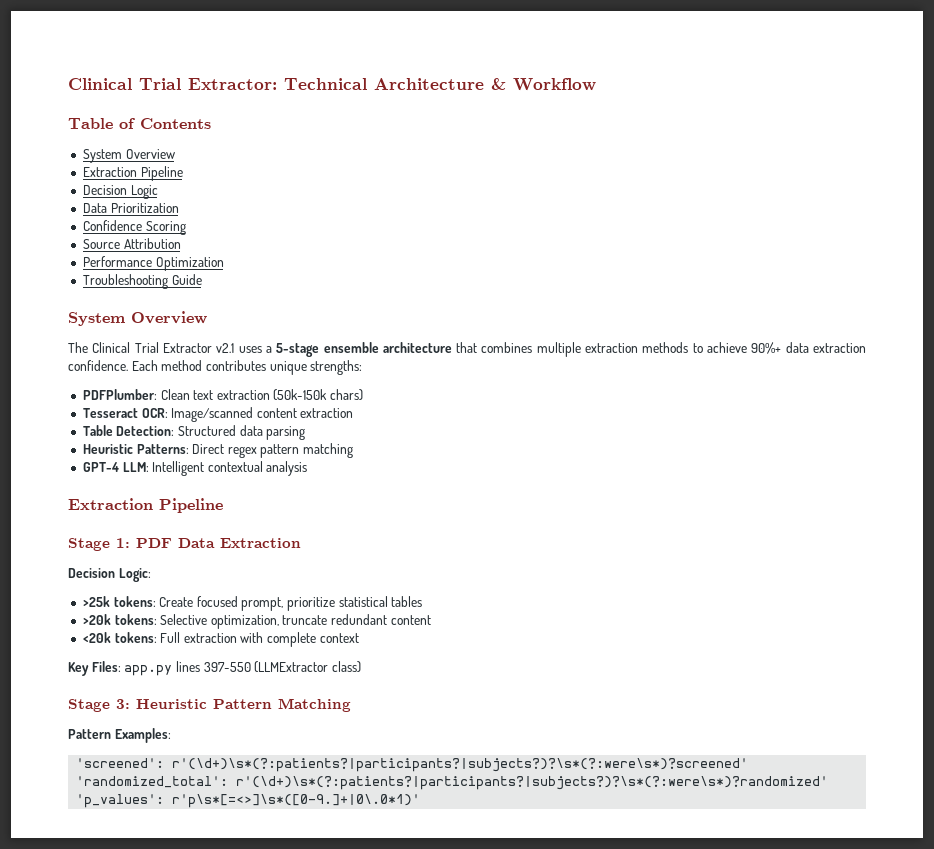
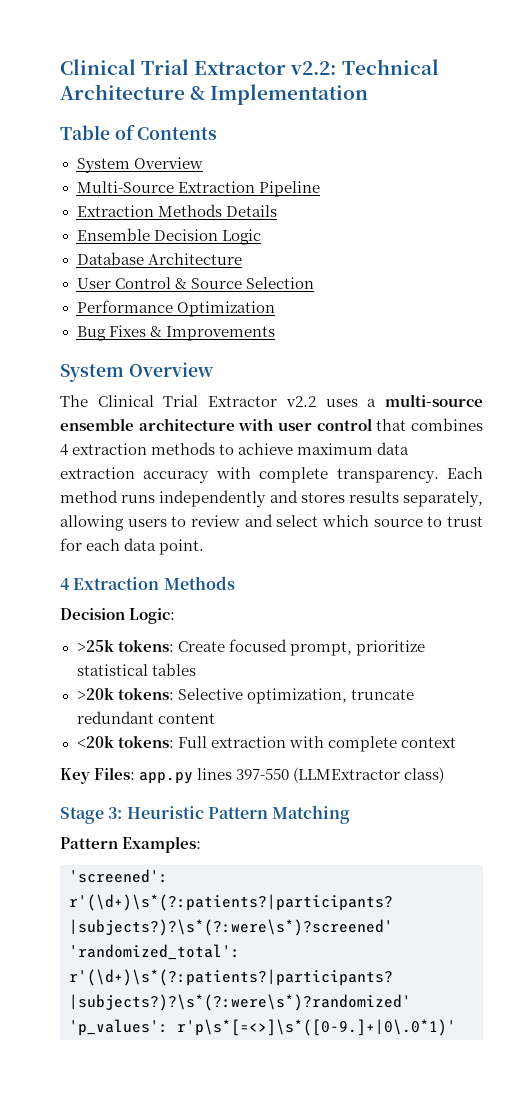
- Clinical Trial Extractor: Technical Architecture & Workflow
+ Clinical Trial Extractor v2.2: Technical Architecture & Implementation
  Table of Contents
  System Overview
- Extraction Pipeline
- Decision Logic
- Data Prioritization
- Confidence Scoring
- Source Attribution
+ Multi-Source Extraction Pipeline
+ Extraction Methods Details
+ Ensemble Decision Logic
+ Database Architecture
+ User Control & Source Selection
  Performance Optimization
- Troubleshooting Guide
+ Bug Fixes & Improvements
- The Clinical Trial Extractor v2.1 uses a 5-stage ensemble architecture that combines multiple extraction methods to achieve 90%+ data extraction confidence. Each method contributes unique strengths:
- PDFPlumber: Clean text extraction (50k-150k chars)
- Tesseract OCR: Image/scanned content extraction
- Table Detection: Structured data parsing
- Heuristic Patterns: Direct regex pattern matching
- GPT-4 LLM: Intelligent contextual analysis
- Extraction Pipeline
- Stage 1: PDF Data Extraction
+ The Clinical Trial Extractor v2.2 uses a multi-source ensemble architecture with user control that combines 4 extraction methods to achieve maximum data extraction accuracy with complete transparency. Each method runs independently and stores results separately, allowing users to review and select which source to trust for each data point.
+ 4 Extraction Methods

